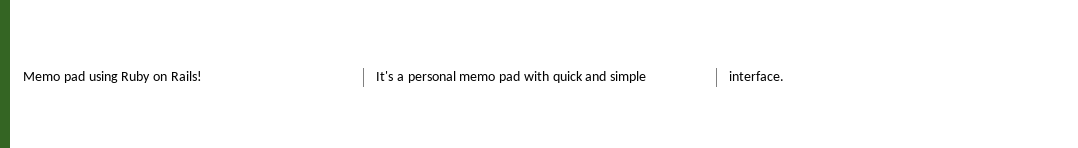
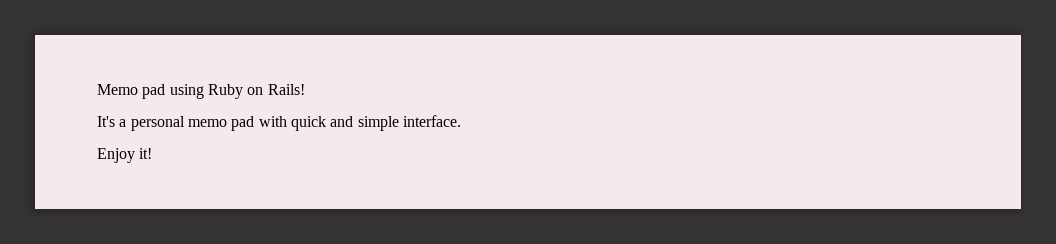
+ Enjoy it!

